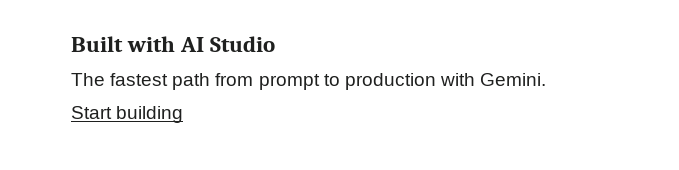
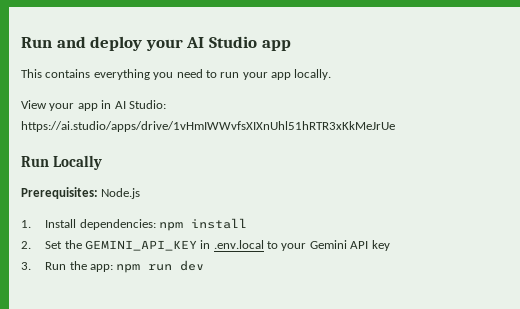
- Built with AI Studio
- The fastest path from prompt to production with Gemini.
- Start building
+ Run and deploy your AI Studio app
+ This contains everything you need to run your app locally.
+ View your app in AI Studio: https://ai.studio/apps/drive/1vHmIWWvfsXIXnUhl51hRTR3xKkMeJrUe
+ Run Locally
+ Prerequisites: Node.js
+ 1. Install dependencies: npm install
+ 2. Set the GEMINI_API_KEY in .env.local to your Gemini API key
+ 3. Run the app: npm run dev

